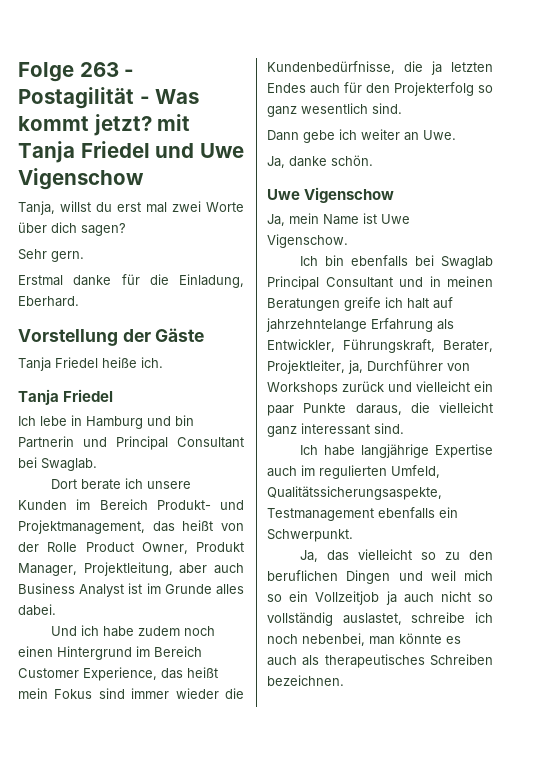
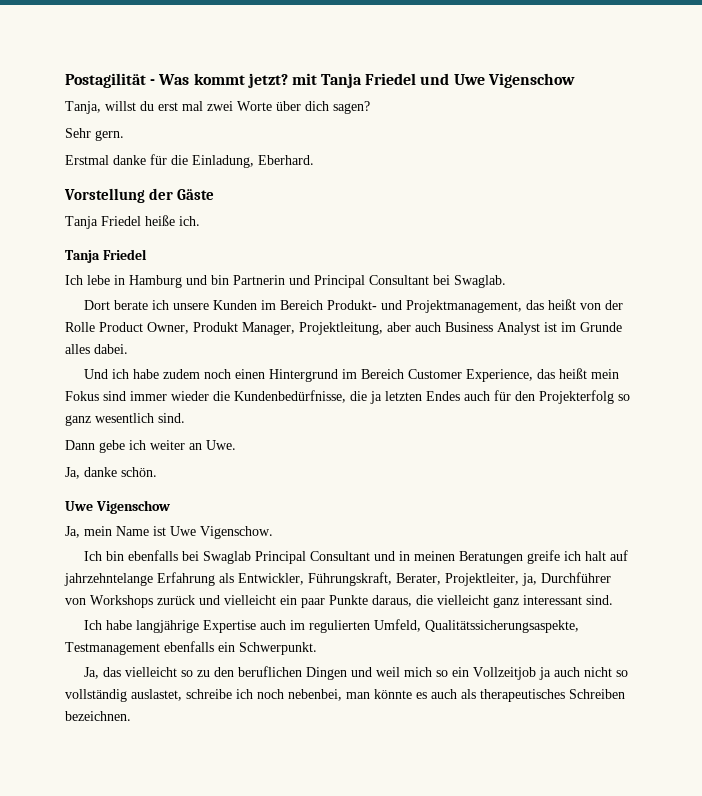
- Folge 263 - Postagilität - Was kommt jetzt? mit Tanja Friedel und Uwe Vigenschow
+ Postagilität - Was kommt jetzt? mit Tanja Friedel und Uwe Vigenschow

